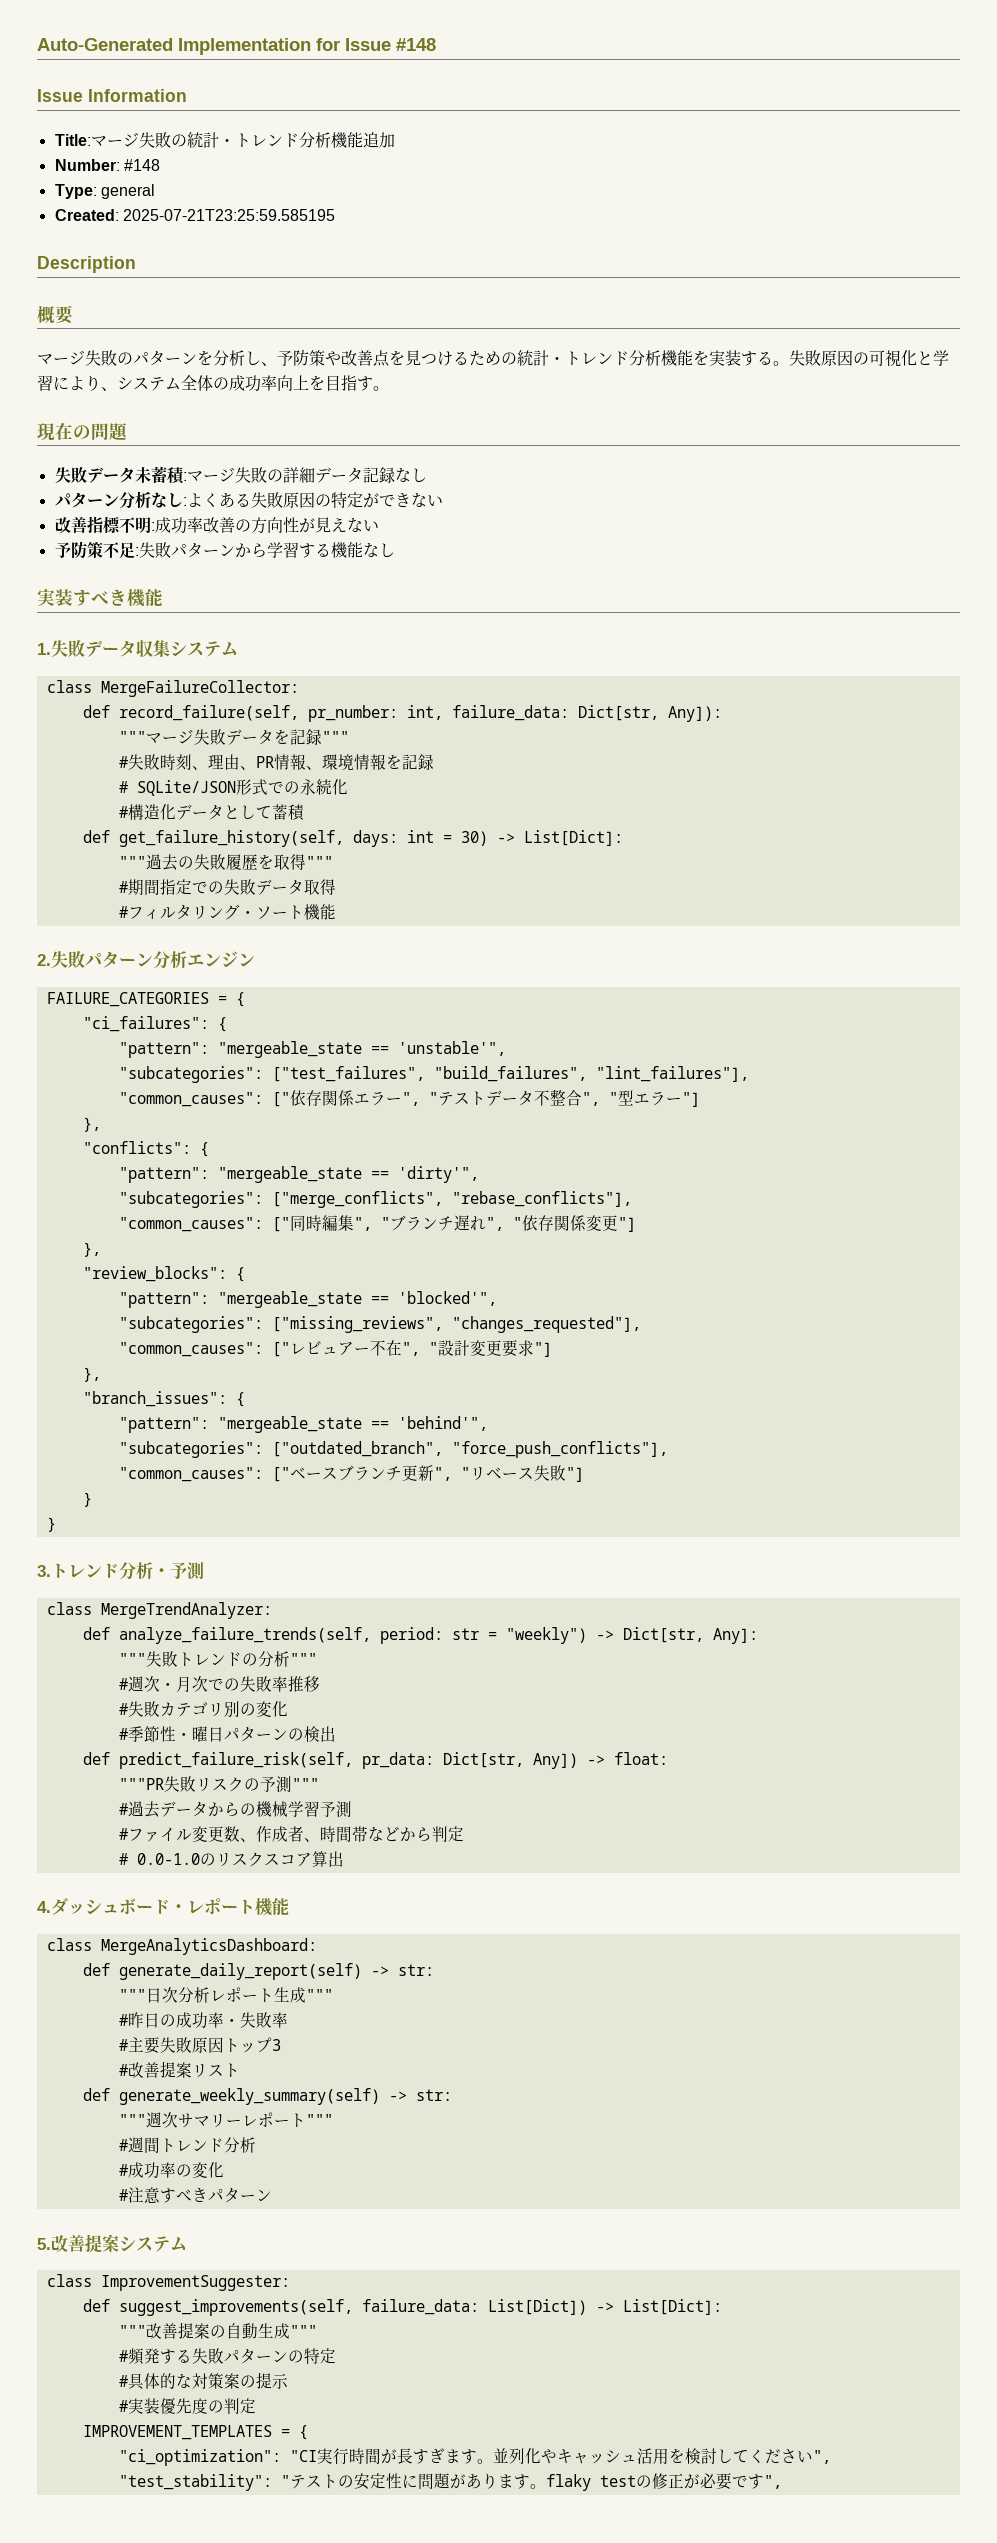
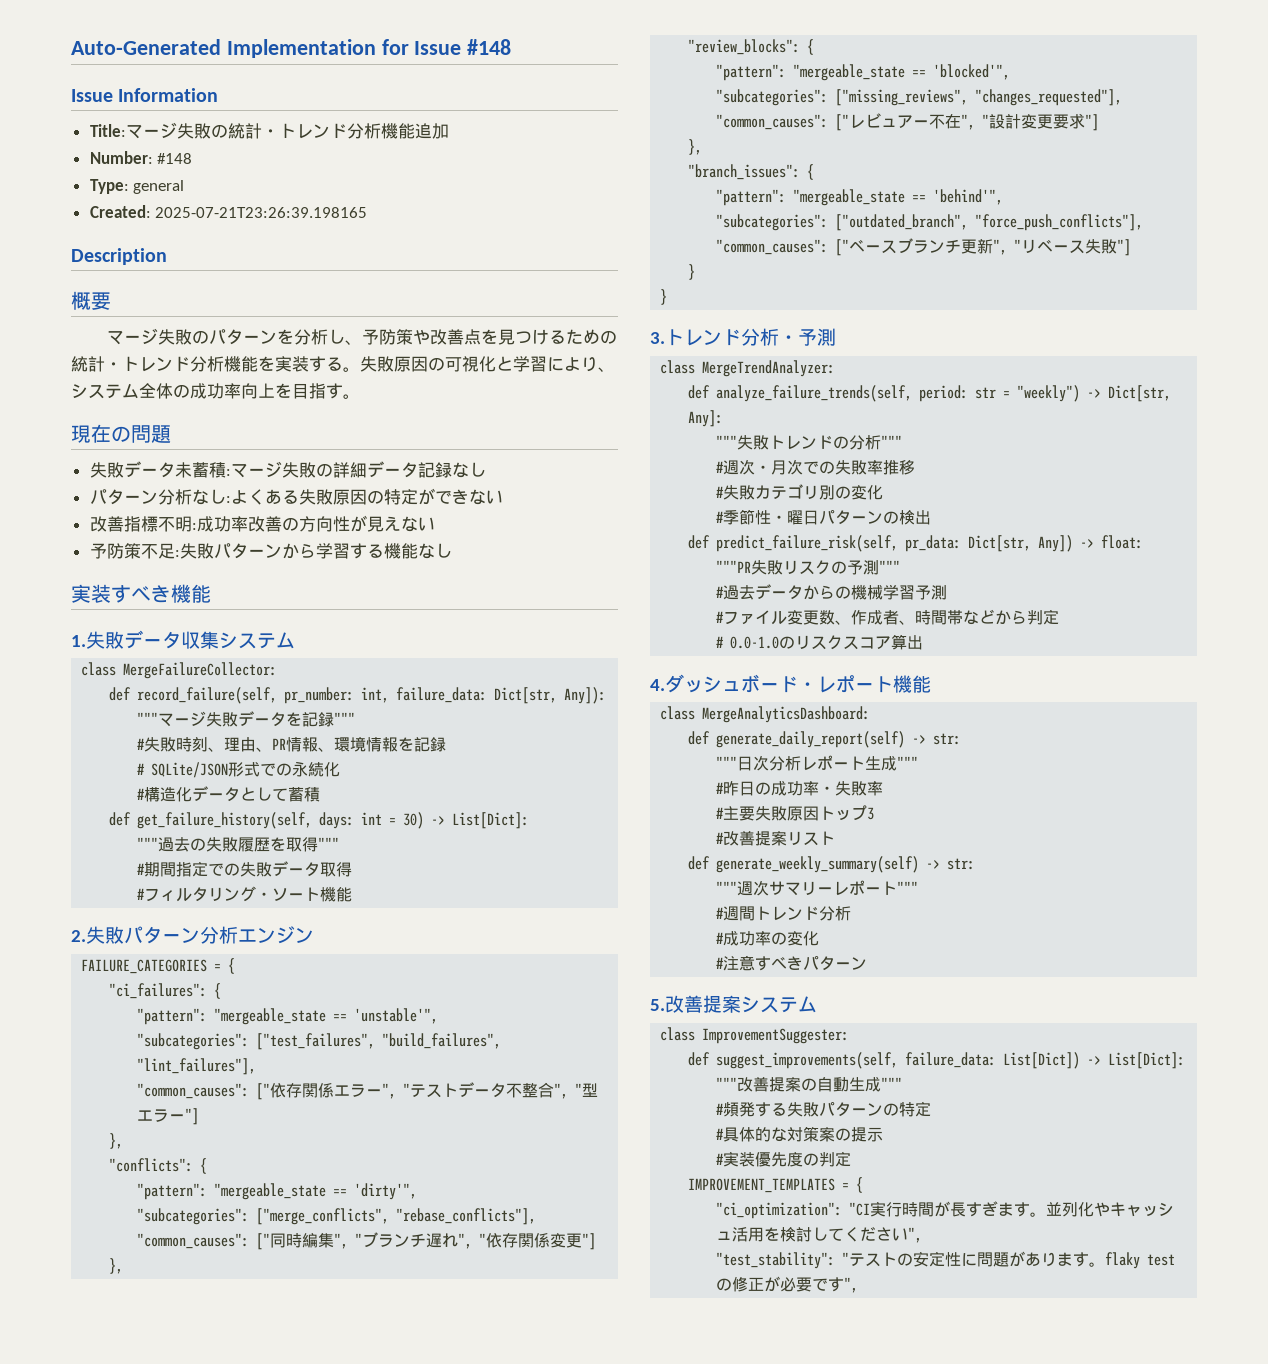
- Created: 2025-07-21T23:25:59.585195
+ Created: 2025-07-21T23:26:39.198165

